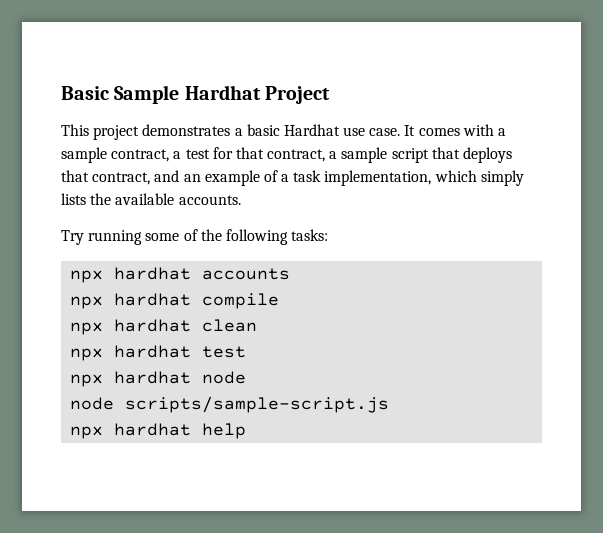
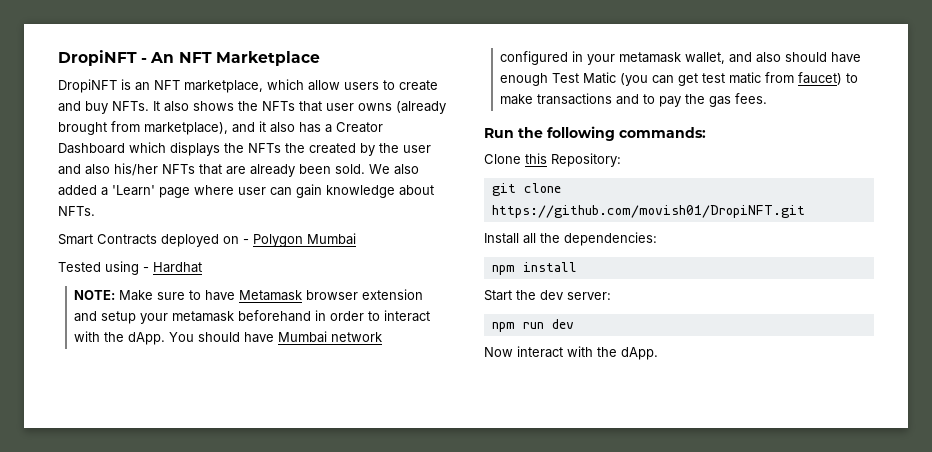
- Basic Sample Hardhat Project
- This project demonstrates a basic Hardhat use case. It comes with a sample contract, a test for that contract, a sample script that deploys that contract, and an example of a task implementation, which simply lists the available accounts.
- Try running some of the following tasks:
- npx hardhat accounts
- npx hardhat compile
- npx hardhat clean
- npx hardhat test
- npx hardhat node
- node scripts/sample-script.js
- npx hardhat help
+ DropiNFT - An NFT Marketplace
+ DropiNFT is an NFT marketplace, which allow users to create and buy NFTs. It also shows the NFTs that user owns (already brought from marketplace), and it also has a Creator Dashboard which displays the NFTs the created by the user and also his/her NFTs that are already been sold. We also added a 'Learn' page where user can gain knowledge about NFTs.
+ Smart Contracts deployed on - Polygon Mumbai
+ Tested using - Hardhat
+ NOTE: Make sure to have Metamask browser extension and setup your metamask beforehand in order to interact with the dApp. You should have Mumbai network configured in your metamask wallet, and also should have enough Test Matic (you can get test matic from faucet) to make transactions and to pay the gas fees.
+ Run the following commands:
+ Clone this Repository:
+ git clone https://github.com/movish01/DropiNFT.git
+ Install all the dependencies:
+ npm install
+ Start the dev server:
+ npm run dev
+ Now interact with the dApp.

